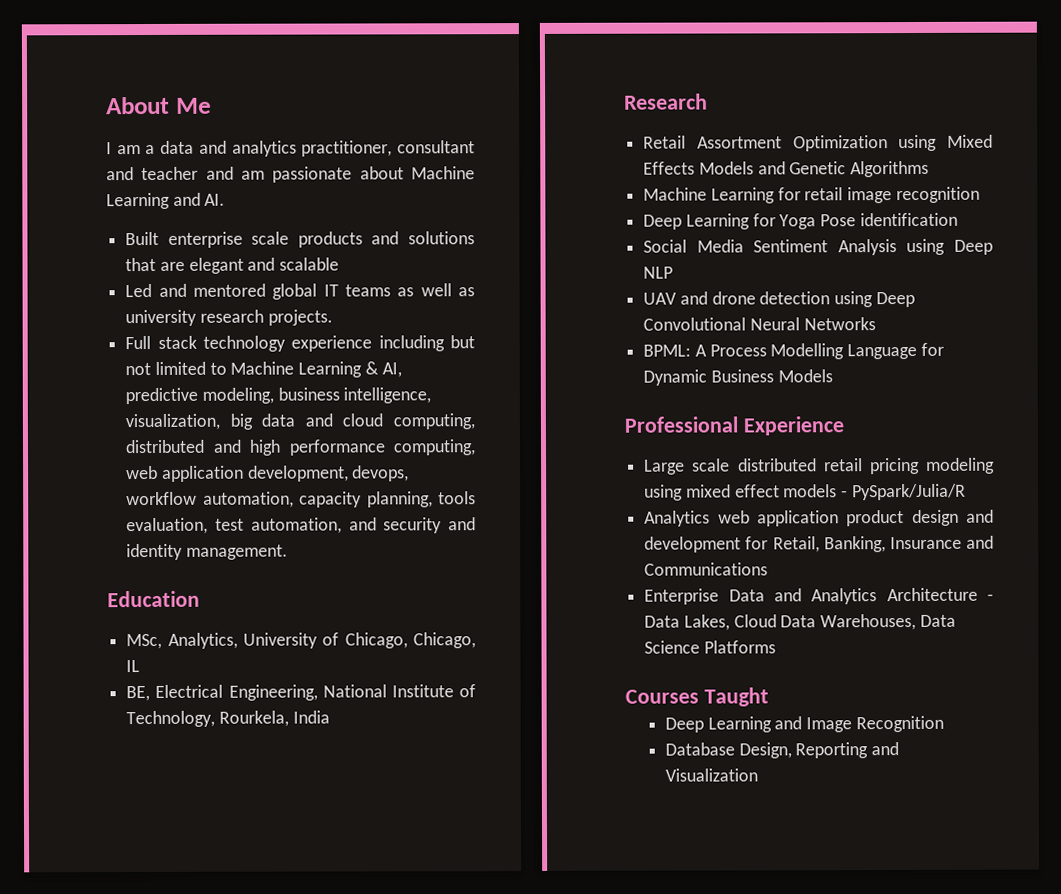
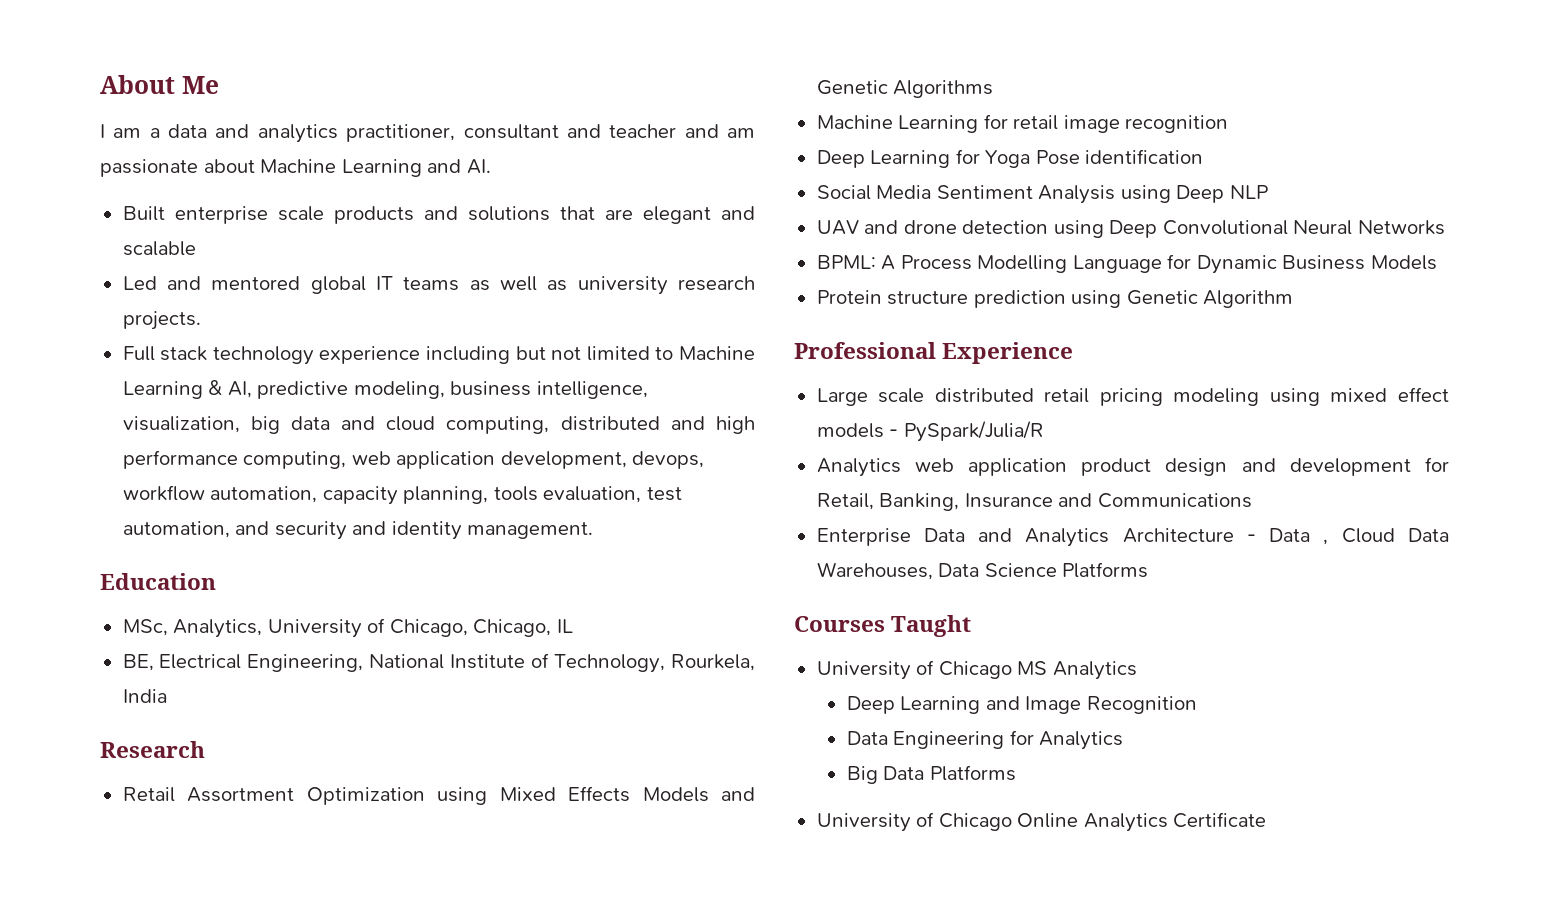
+ Protein structure prediction using Genetic Algorithm
- Enterprise Data and Analytics Architecture - Data Lakes, Cloud Data Warehouses, Data Science Platforms
+ Enterprise Data and Analytics Architecture - Data , Cloud Data Warehouses, Data Science Platforms
+ University of Chicago MS Analytics
- Database Design, Reporting and Visualization
+ Data Engineering for Analytics
+ Big Data Platforms
+ University of Chicago Online Analytics Certificate

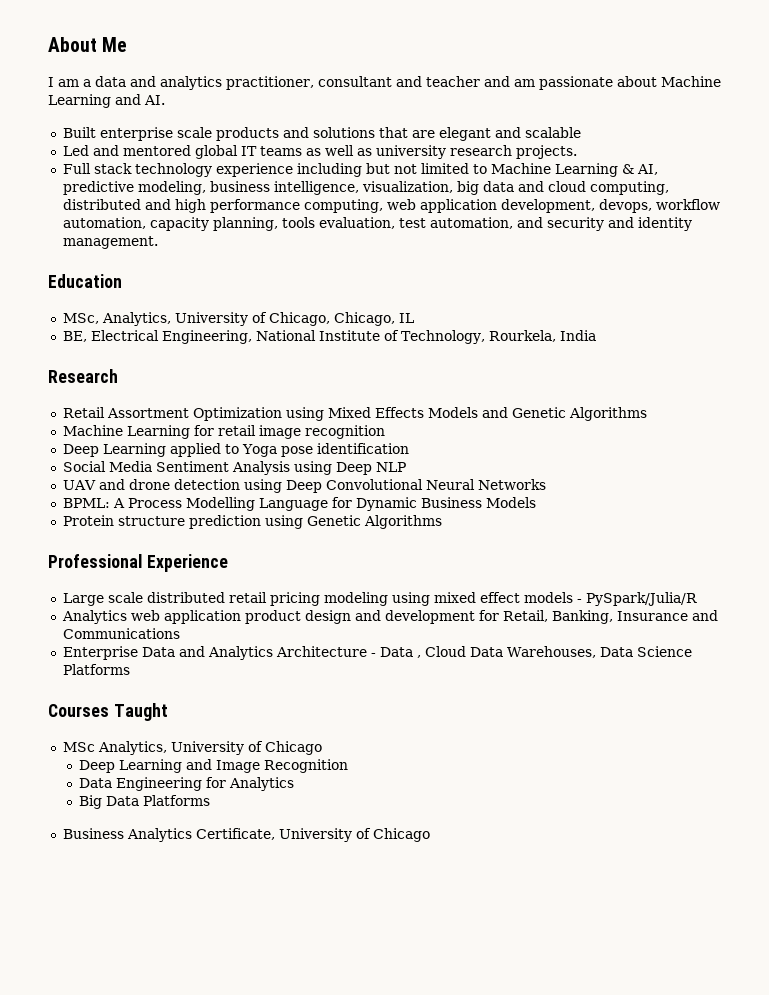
- Deep Learning for Yoga Pose identification
+ Deep Learning applied to Yoga pose identification
- Protein structure prediction using Genetic Algorithm
+ Protein structure prediction using Genetic Algorithms
- University of Chicago MS Analytics
+ MSc Analytics, University of Chicago
- University of Chicago Online Analytics Certificate
+ Business Analytics Certificate, University of Chicago

